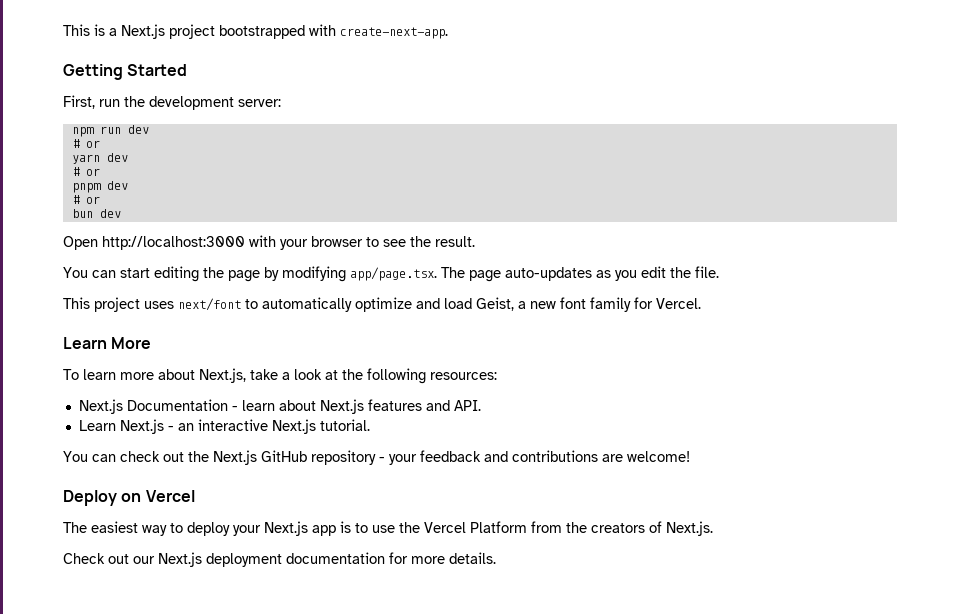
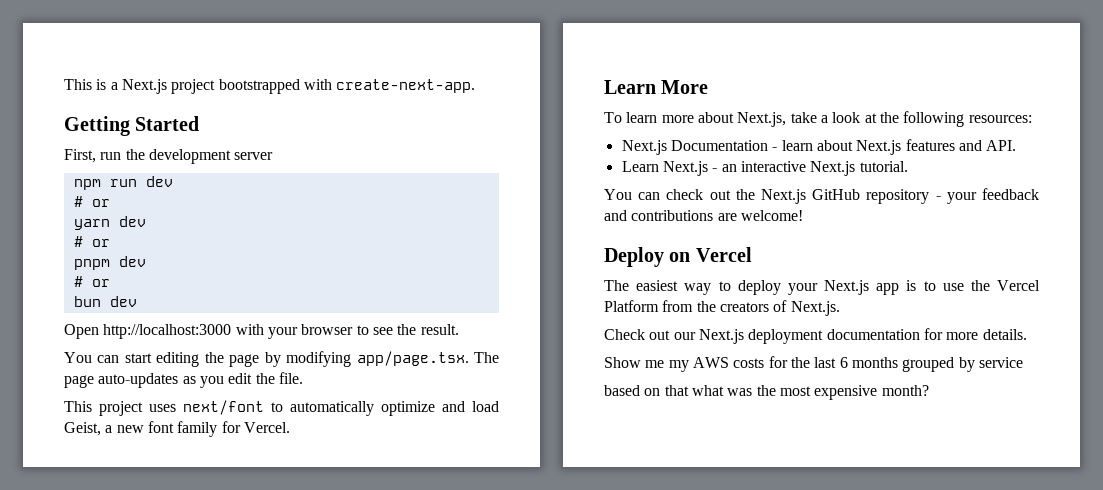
- First, run the development server:
+ First, run the development server
+ Show me my AWS costs for the last 6 months grouped by service
+ based on that what was the most expensive month?

